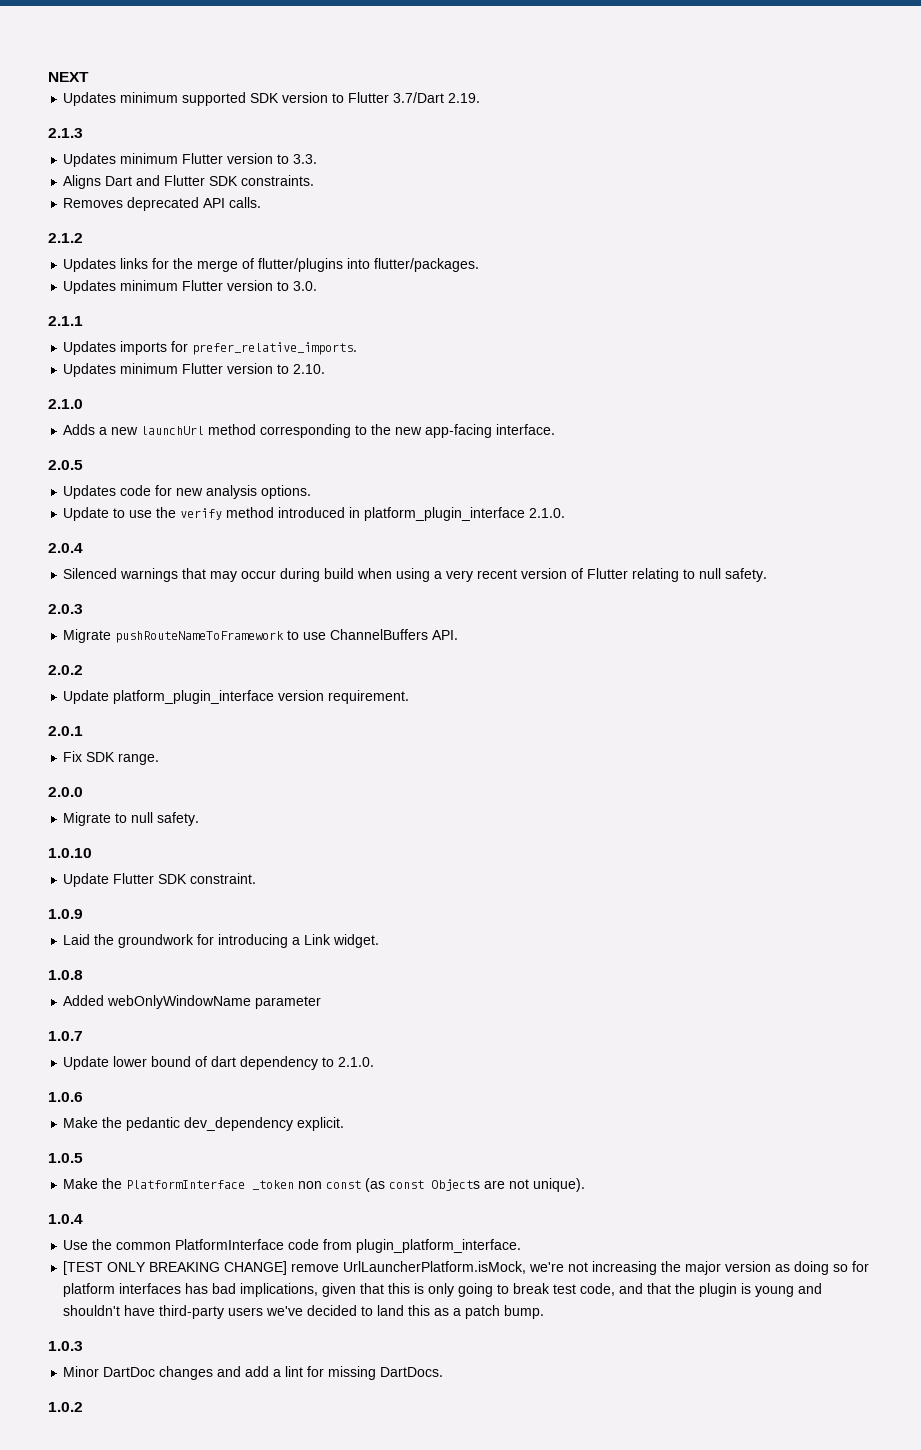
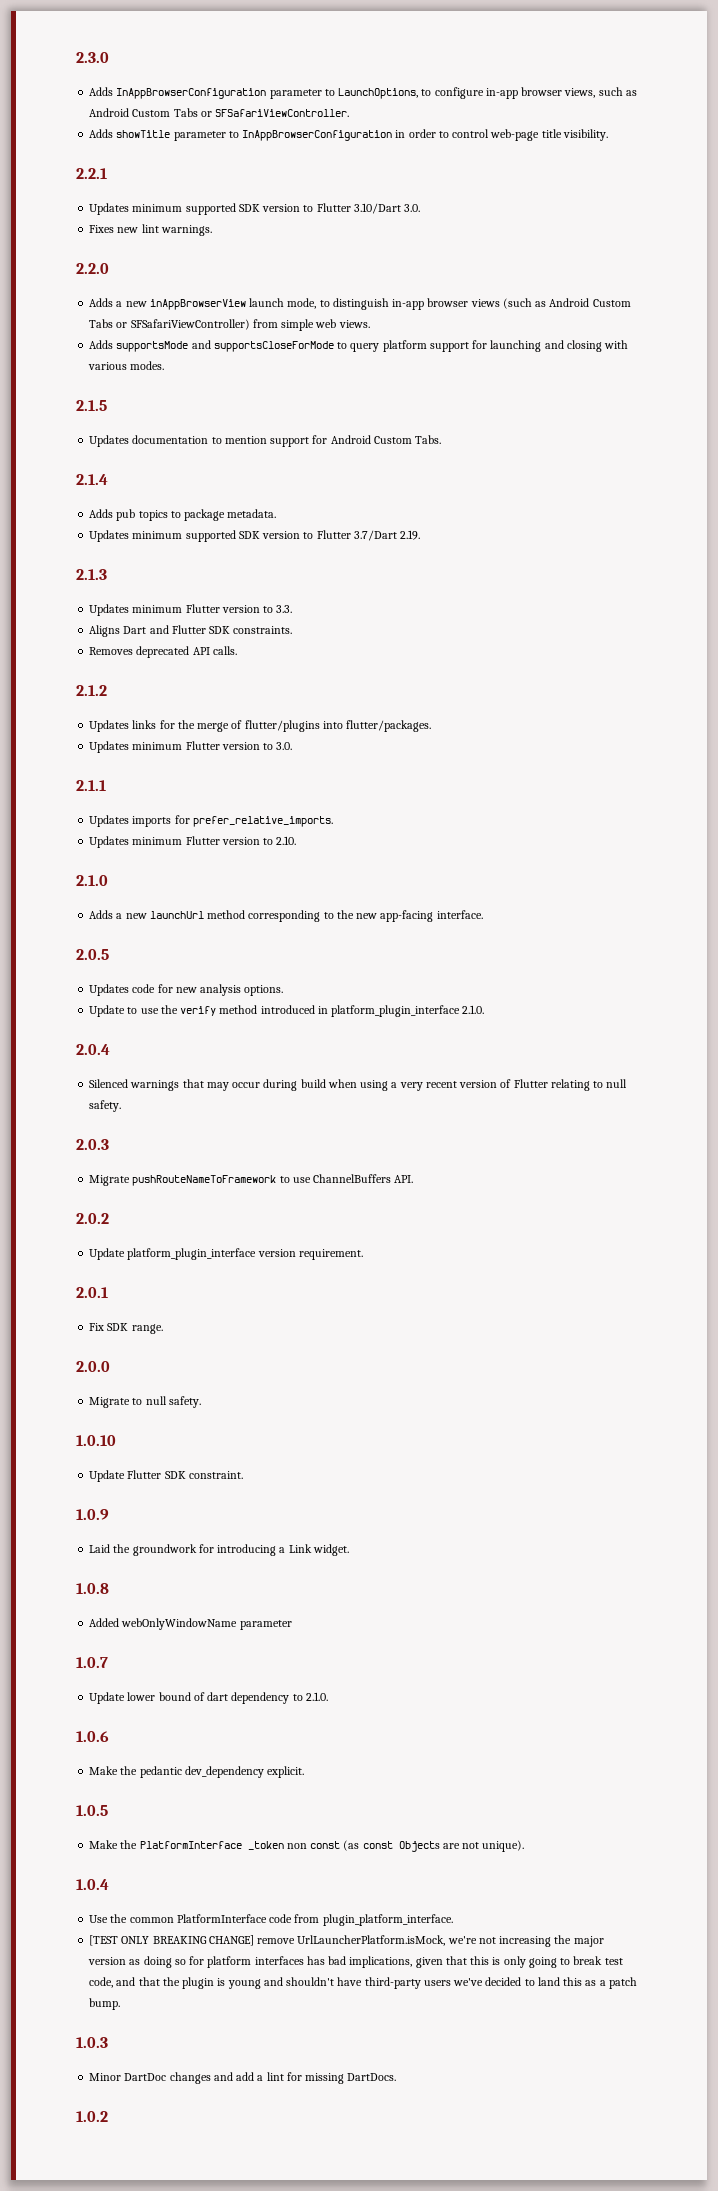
- NEXT
+ 2.3.0
+ Adds InAppBrowserConfiguration parameter to LaunchOptions, to configure in-app browser views, such as Android Custom Tabs or SFSafariViewController.
+ Adds showTitle parameter to InAppBrowserConfiguration in order to control web-page title visibility.
+ 2.2.1
+ Updates minimum supported SDK version to Flutter 3.10/Dart 3.0.
+ Fixes new lint warnings.
+ 2.2.0
+ Adds a new inAppBrowserView launch mode, to distinguish in-app browser views (such as Android Custom Tabs or SFSafariViewController) from simple web views.
+ Adds supportsMode and supportsCloseForMode to query platform support for launching and closing with various modes.
+ 2.1.5
+ Updates documentation to mention support for Android Custom Tabs.
+ 2.1.4
+ Adds pub topics to package metadata.

